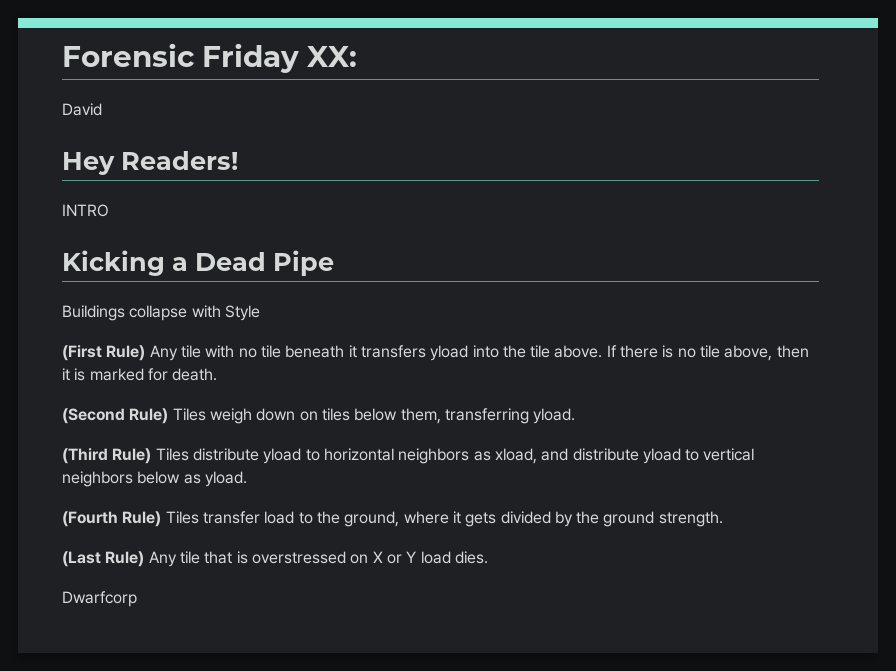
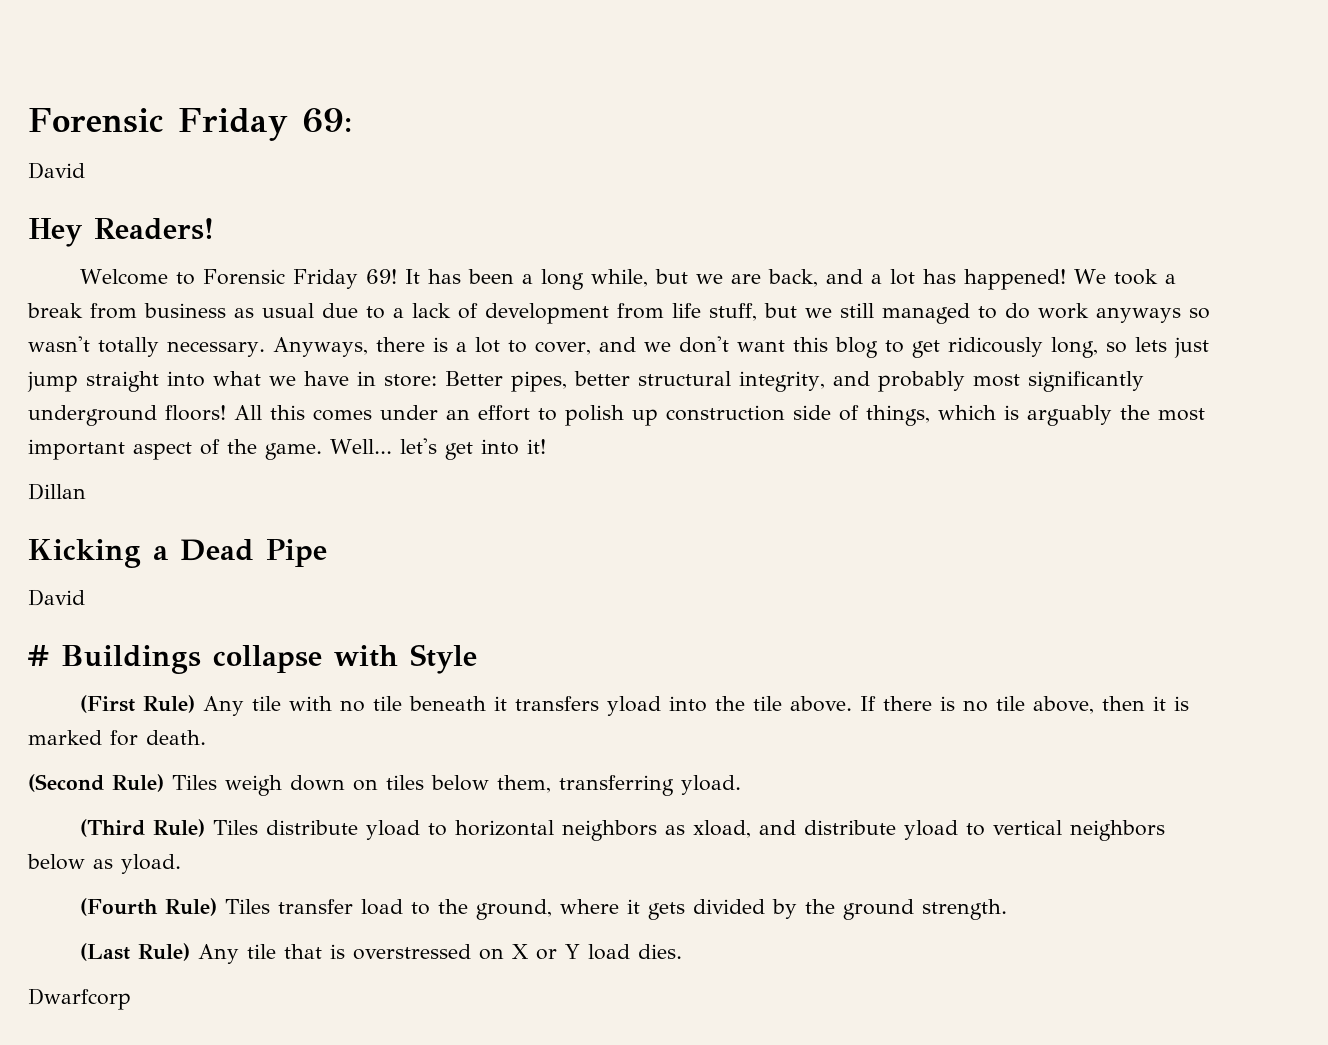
- Forensic Friday XX:
+ Forensic Friday 69:
- INTRO
+ Welcome to Forensic Friday 69! It has been a long while, but we are back, and a lot has happened! We took a break from business as usual due to a lack of development from life stuff, but we still managed to do work anyways so wasn't totally necessary. Anyways, there is a lot to cover, and we don't want this blog to get ridicously long, so lets just jump straight into what we have in store: Better pipes, better structural integrity, and probably most significantly underground floors! All this comes under an effort to polish up construction side of things, which is arguably the most important aspect of the game. Well... let's get into it!
+ Dillan
  Kicking a Dead Pipe
- Buildings collapse with Style
+ David
+ # Buildings collapse with Style

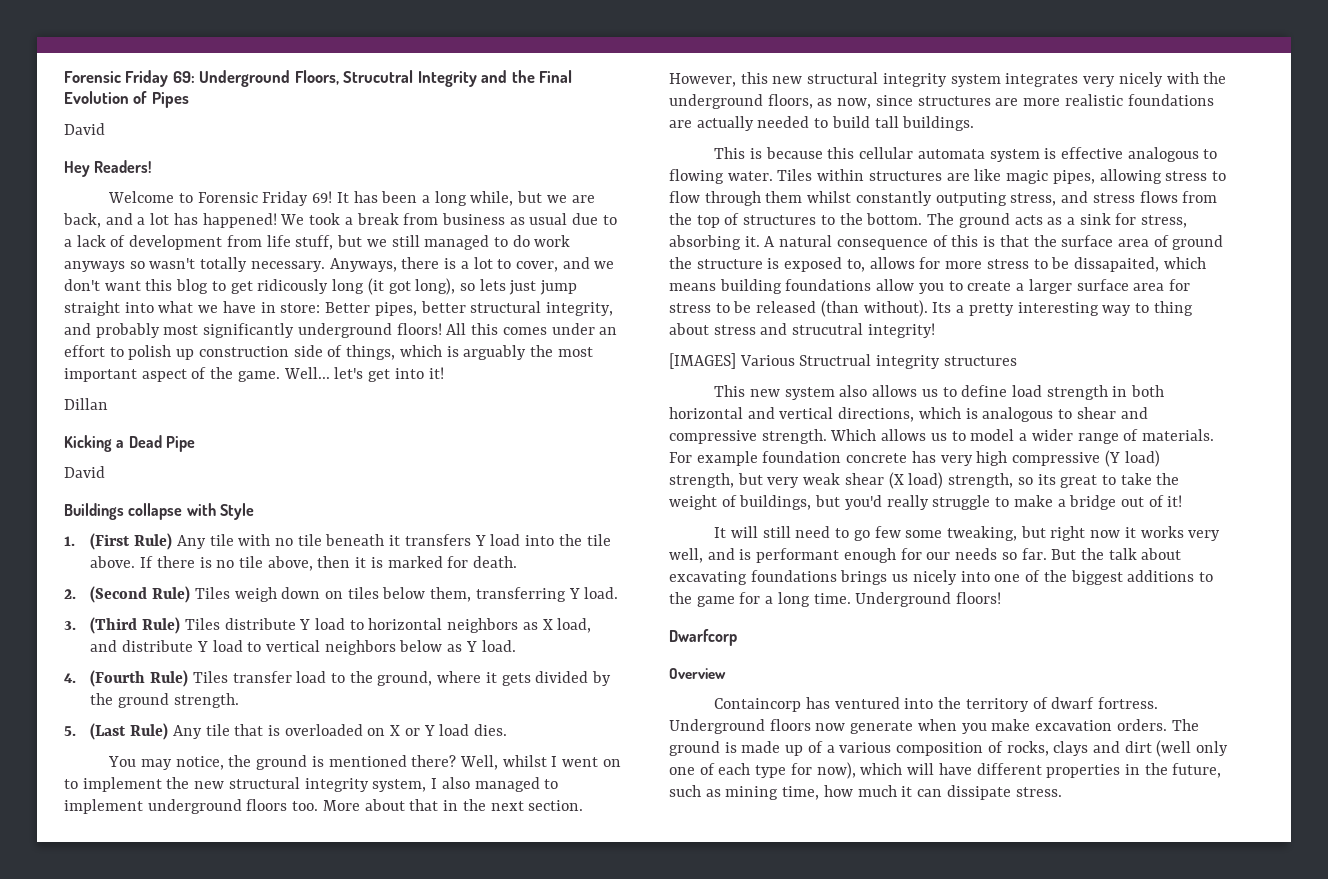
- Forensic Friday 69:
+ Forensic Friday 69: Underground Floors, Strucutral Integrity and the Final Evolution of Pipes
- Anyways, there is a lot to cover, and we don't want this blog to get ridicously long, so lets just jump straight into what we have in store: Better pipes, better structural integrity, and probably most significantly underground floors!
+ Anyways, there is a lot to cover, and we don't want this blog to get ridicously long (it got long), so lets just jump straight into what we have in store: Better pipes, better structural integrity, and probably most significantly underground floors!
- # Buildings collapse with Style
+ Buildings collapse with Style
- (First Rule) Any tile with no tile beneath it transfers yload into the tile above.
+ 1. (First Rule) Any tile with no tile beneath it transfers Y load into the tile above.
- (Second Rule) Tiles weigh down on tiles below them, transferring yload.
- (Third Rule) Tiles distribute yload to horizontal neighbors as xload, and distribute yload to vertical neighbors below as yload.
- (Fourth Rule) Tiles transfer load to the ground, where it gets divided by the ground strength.
+ 2. (Second Rule) Tiles weigh down on tiles below them, transferring Y load.
+ 3. (Third Rule) Tiles distribute Y load to horizontal neighbors as X load, and distribute Y load to vertical neighbors below as Y load.
+ 4. (Fourth Rule) Tiles transfer load to the ground, where it gets divided by the ground strength.
- (Last Rule) Any tile that is overstressed on X or Y load dies.
+ 5. (Last Rule) Any tile that is overloaded on X or Y load dies.
+ You may notice, the ground is mentioned there? Well, whilst I went on to implement the new structural integrity system, I also managed to implement underground floors too. More about that in the next section. However, this new structural integrity system integrates very nicely with the underground floors, as now, since structures are more realistic foundations are actually needed to build tall buildings.
+ This is because this cellular automata system is effective analogous to flowing water. Tiles within structures are like magic pipes, allowing stress to flow through them whilst constantly outputing stress, and stress flows from the top of structures to the bottom. The ground acts as a sink for stress, absorbing it. A natural consequence of this is that the surface area of ground the structure is exposed to, allows for more stress to be dissapaited, which means building foundations allow you to create a larger surface area for stress to be released (than without). Its a pretty interesting way to thing about stress and strucutral integrity!
+ [IMAGES] Various Structrual integrity structures
+ This new system also allows us to define load strength in both horizontal and vertical directions, which is analogous to shear and compressive strength. Which allows us to model a wider range of materials. For example foundation concrete has very high compressive (Y load) strength, but very weak shear (X load) strength, so its great to take the weight of buildings, but you'd really struggle to make a bridge out of it!
+ It will still need to go few some tweaking, but right now it works very well, and is performant enough for our needs so far. But the talk about excavating foundations brings us nicely into one of the biggest additions to the game for a long time. Underground floors!
  Dwarfcorp
+ Overview
+ Containcorp has ventured into the territory of dwarf fortress. Underground floors now generate when you make excavation orders. The ground is made up of a various composition of rocks, clays and dirt (well only one of each type for now), which will have different properties in the future, such as mining time, how much it can dissipate stress.

